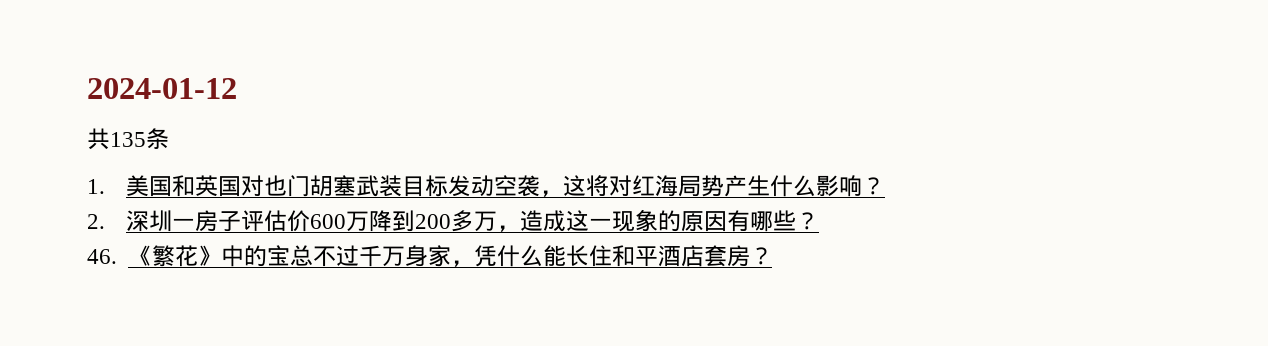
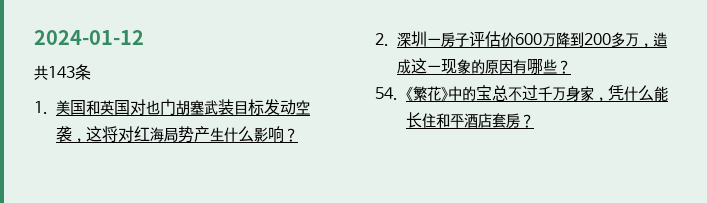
- 共135条
+ 共143条
- 46.《繁花》中的宝总不过千万身家，凭什么能长住和平酒店套房？
+ 54.《繁花》中的宝总不过千万身家，凭什么能长住和平酒店套房？

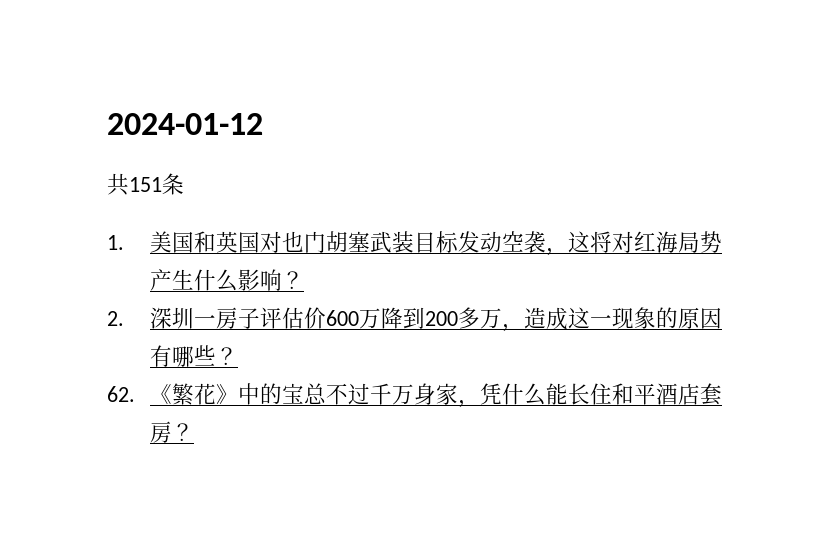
- 共143条
+ 共151条
- 54.《繁花》中的宝总不过千万身家，凭什么能长住和平酒店套房？
+ 62.《繁花》中的宝总不过千万身家，凭什么能长住和平酒店套房？

